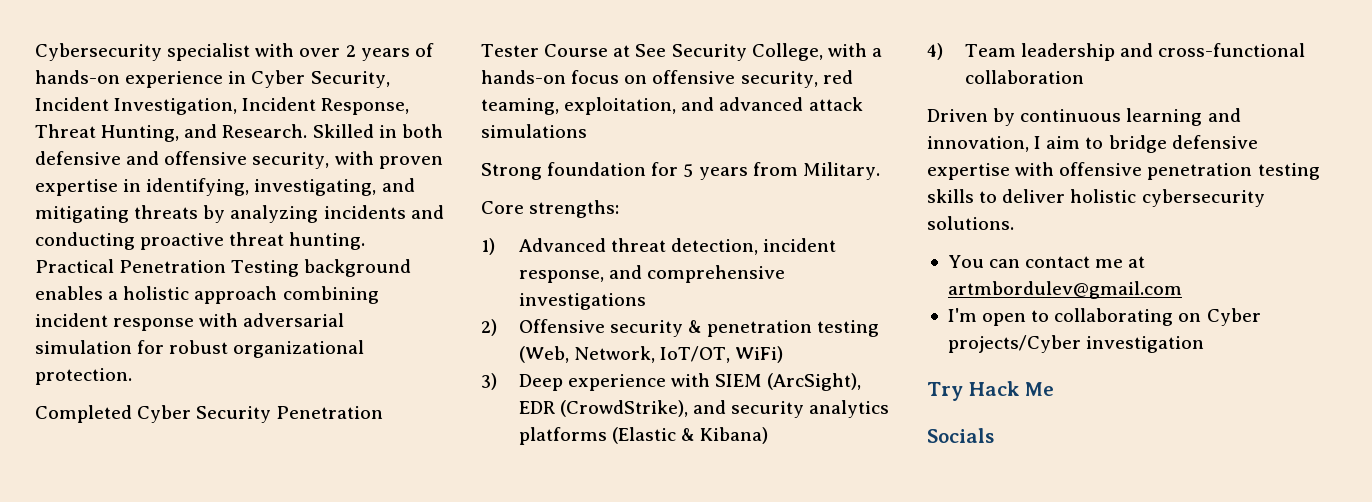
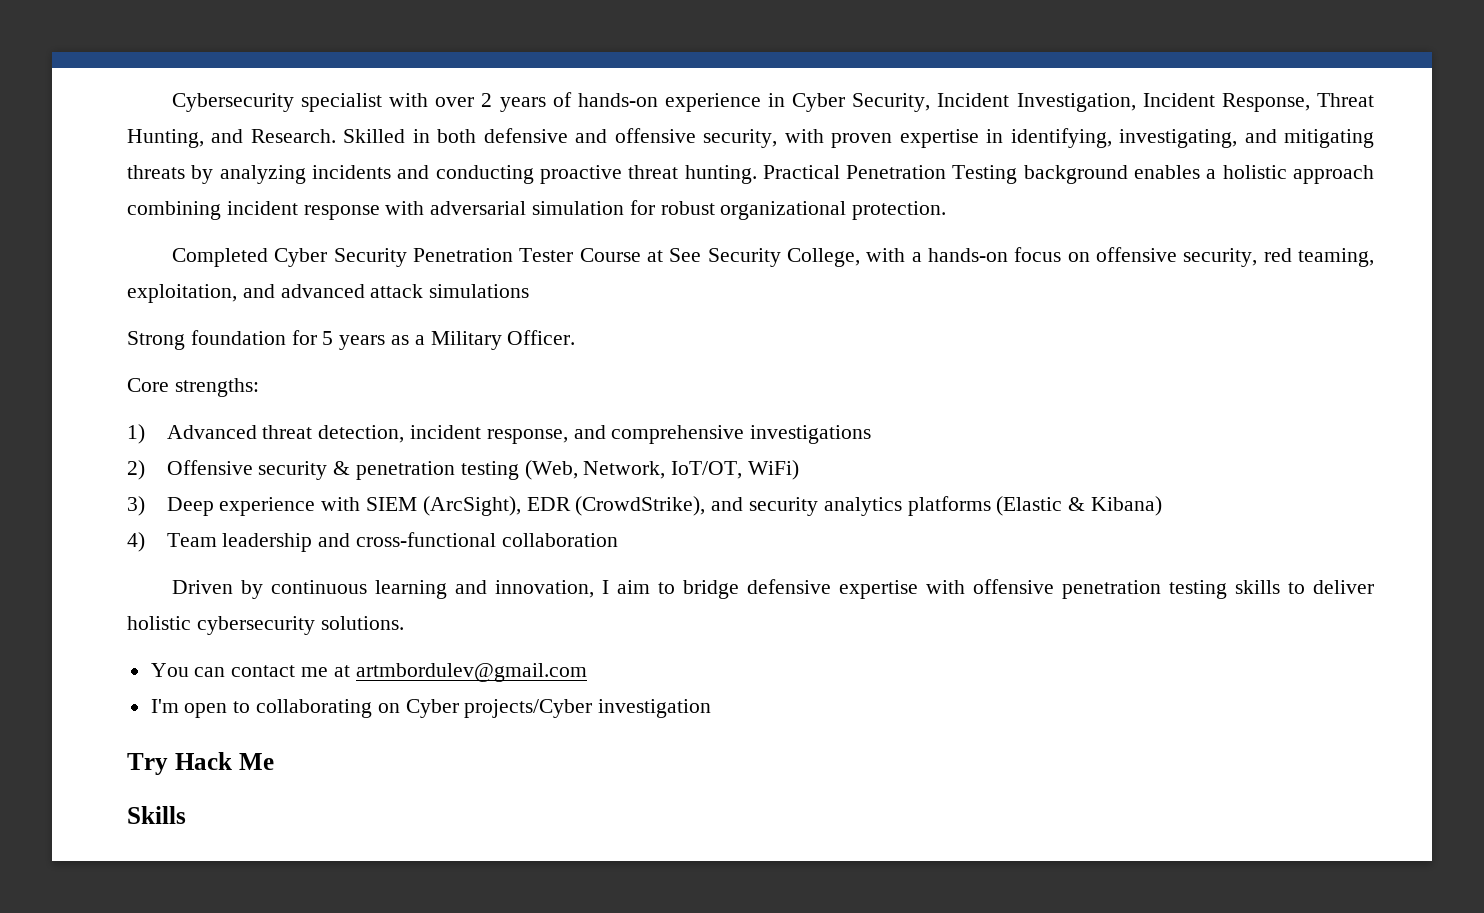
- Strong foundation for 5 years from Military.
+ Strong foundation for 5 years as a Military Officer.
- Socials
+ Skills

